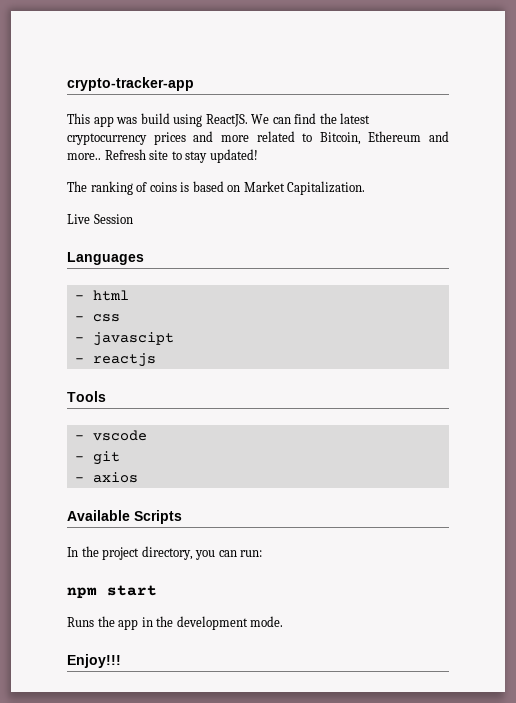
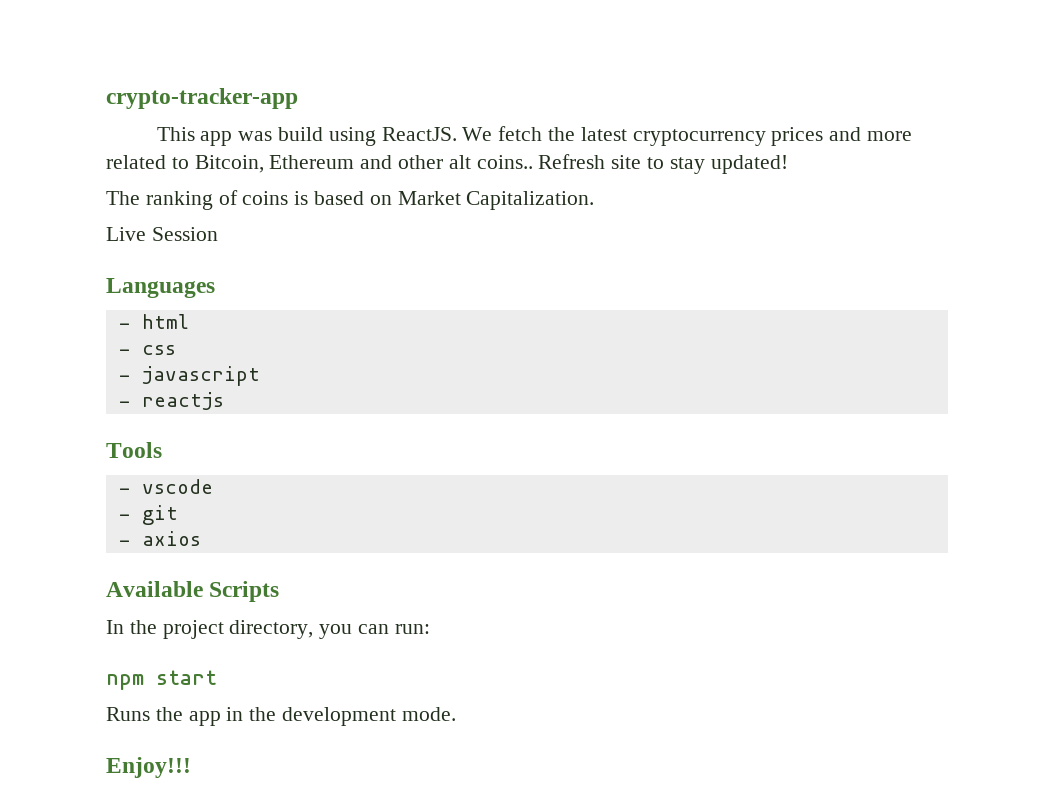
- We can find the latest cryptocurrency prices and more related to Bitcoin, Ethereum and more..
+ We fetch the latest cryptocurrency prices and more related to Bitcoin, Ethereum and other alt coins..
- - javascipt
+ - javascript

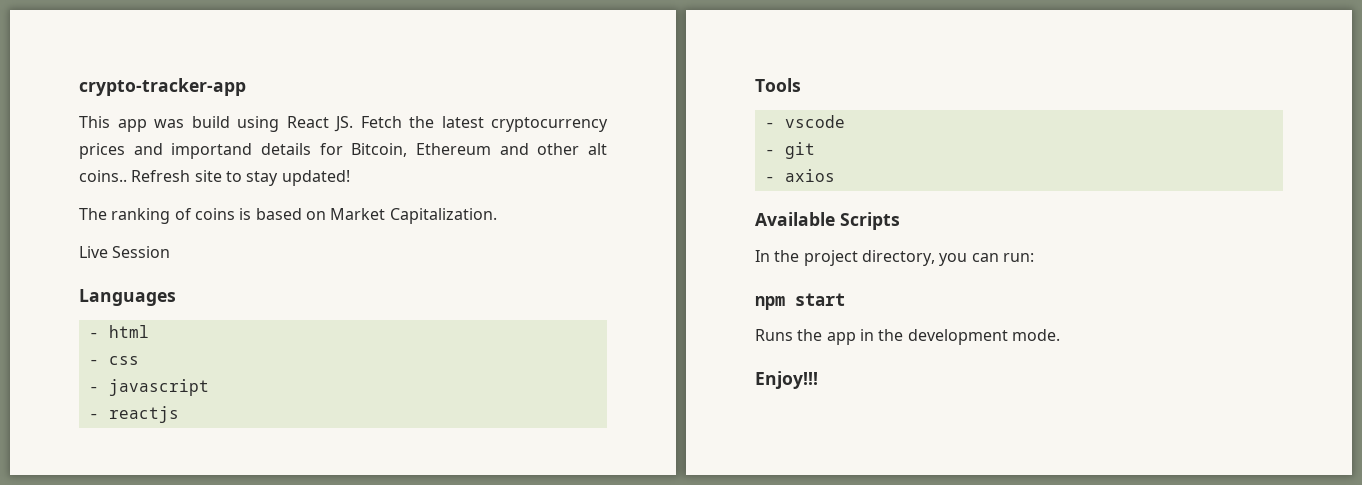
- This app was build using ReactJS. We fetch the latest cryptocurrency prices and more related to Bitcoin, Ethereum and other alt coins..
+ This app was build using React JS. Fetch the latest cryptocurrency prices and importand details for Bitcoin, Ethereum and other alt coins..

